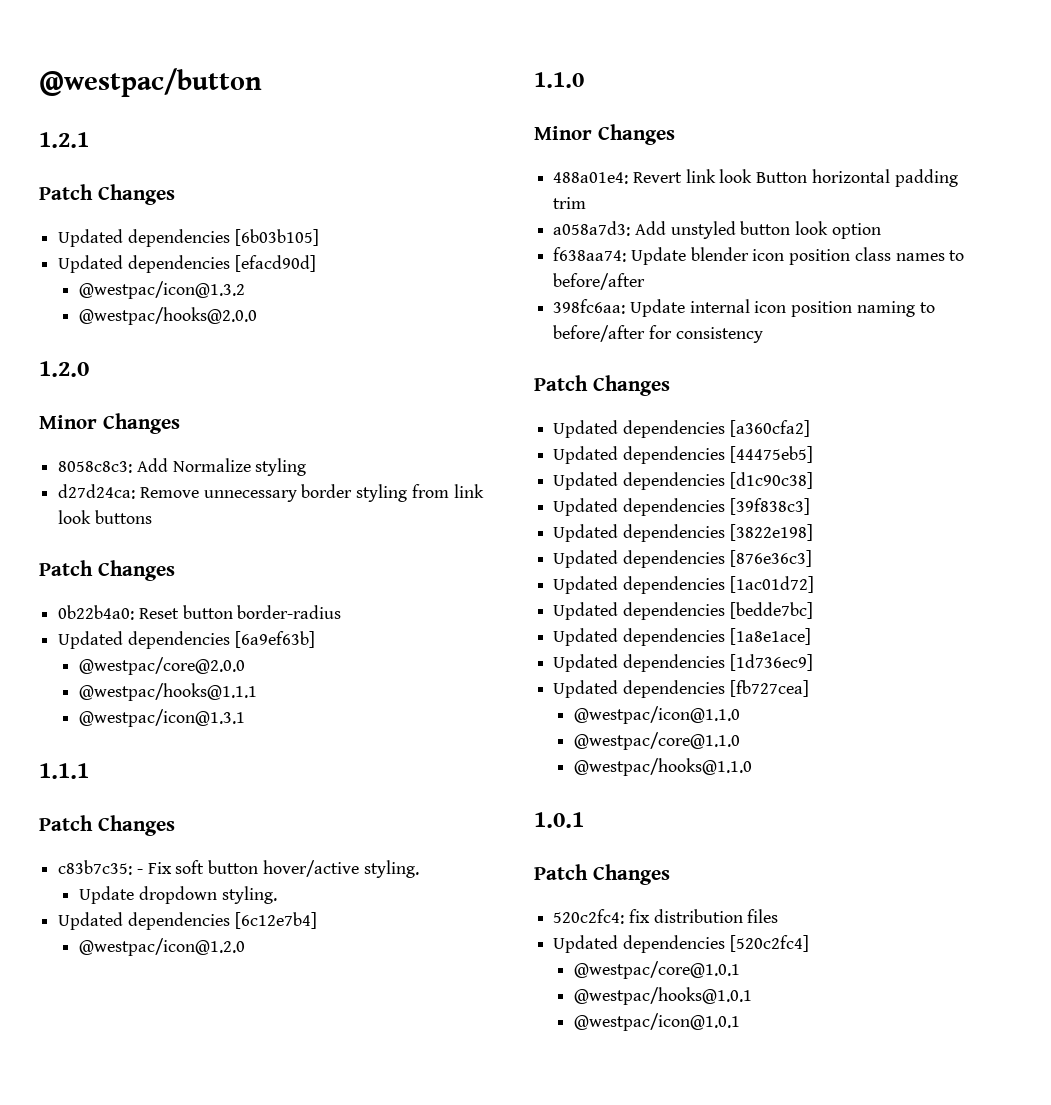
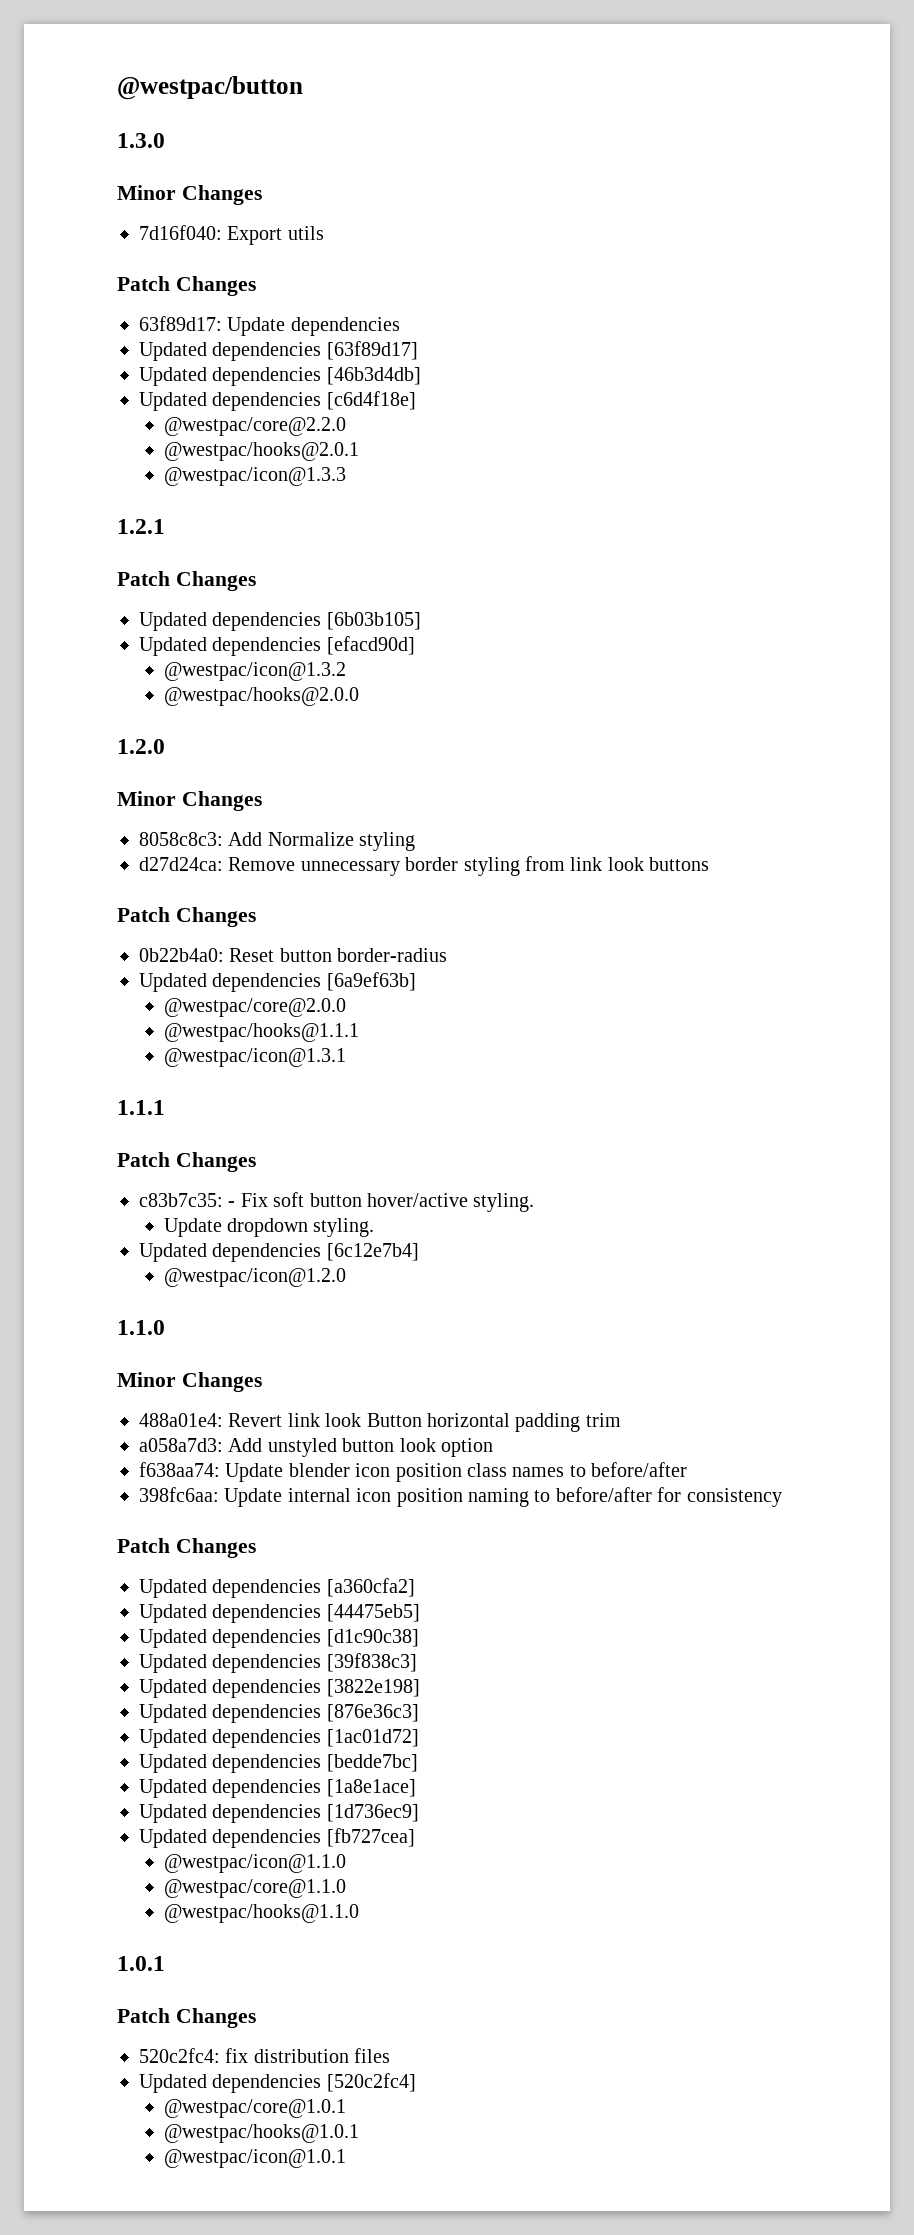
+ 1.3.0
+ Minor Changes
+ 7d16f040: Export utils
+ Patch Changes
+ 63f89d17: Update dependencies
+ Updated dependencies [63f89d17]
+ Updated dependencies [46b3d4db]
+ Updated dependencies [c6d4f18e]
+ @westpac/core@2.2.0
+ @westpac/hooks@2.0.1
+ @westpac/icon@1.3.3

